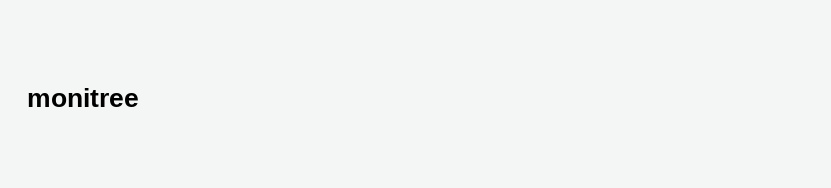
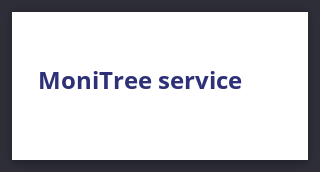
- monitree
+ MoniTree service

